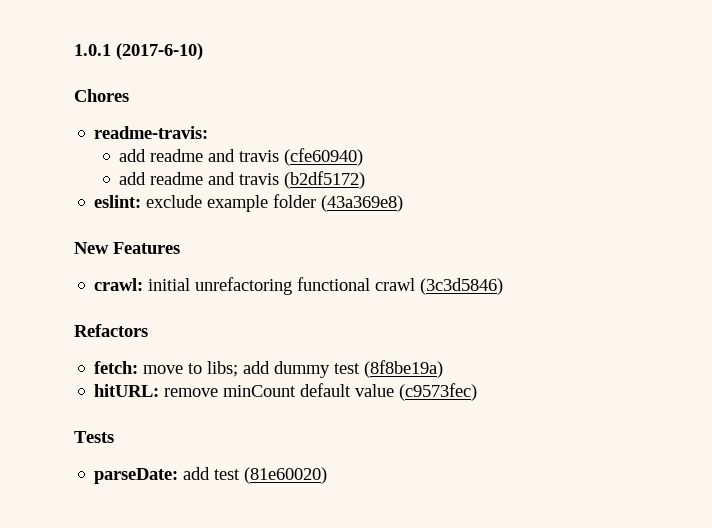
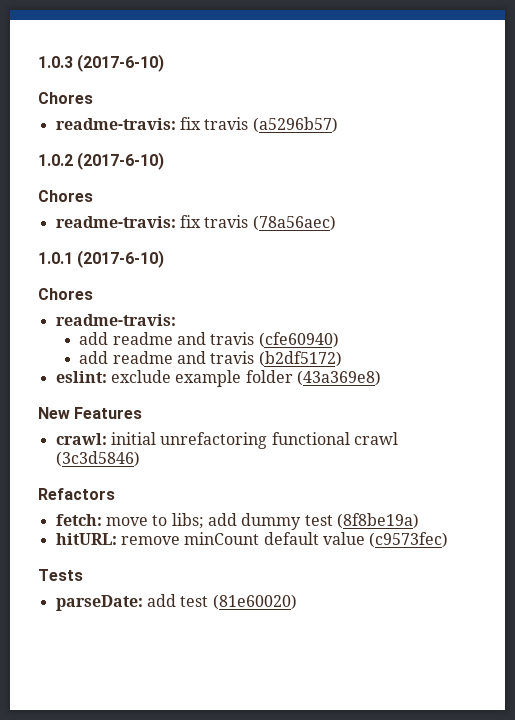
+ 1.0.3 (2017-6-10)
+ Chores
+ readme-travis: fix travis (a5296b57)
+ 1.0.2 (2017-6-10)
+ Chores
+ readme-travis: fix travis (78a56aec)

